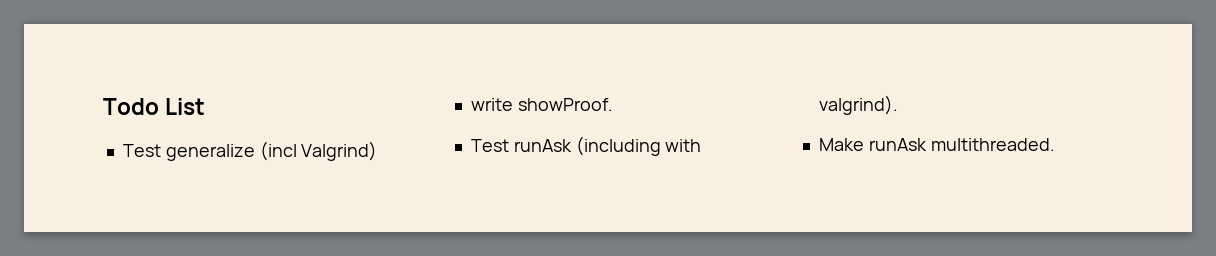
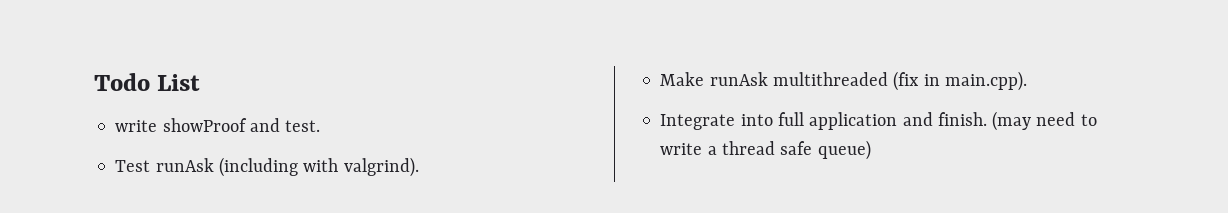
- Test generalize (incl Valgrind)
- write showProof.
+ write showProof and test.
- Make runAsk multithreaded.
+ Make runAsk multithreaded (fix in main.cpp).
+ Integrate into full application and finish. (may need to write a thread safe queue)

